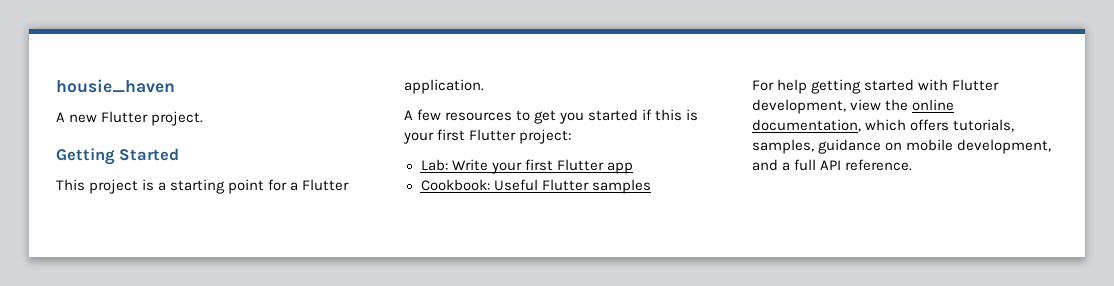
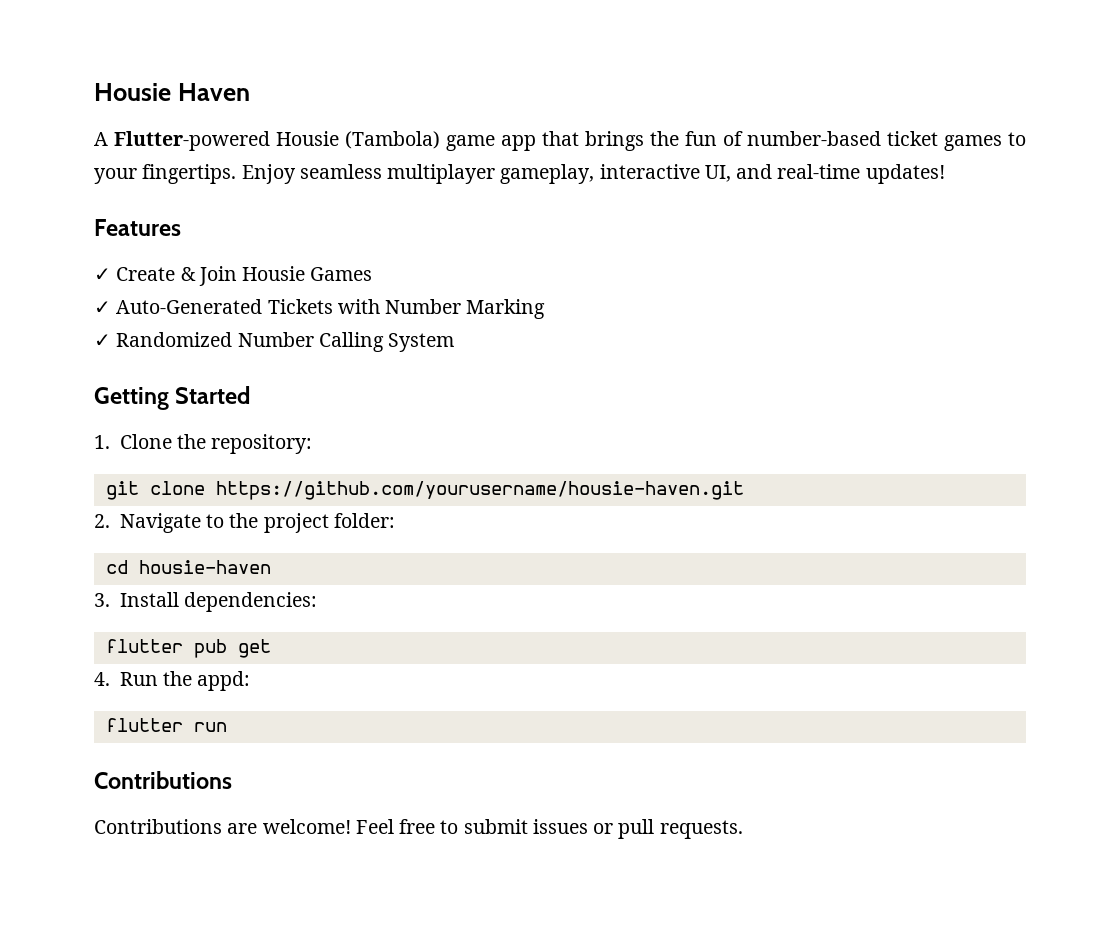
- housie_haven
- A new Flutter project.
+ Housie Haven
+ A Flutter-powered Housie (Tambola) game app that brings the fun of number-based ticket games to your fingertips. Enjoy seamless multiplayer gameplay, interactive UI, and real-time updates!
+ Features
+ ✓ Create & Join Housie Games
+ ✓ Auto-Generated Tickets with Number Marking
+ ✓ Randomized Number Calling System
  Getting Started
- This project is a starting point for a Flutter application.
- A few resources to get you started if this is your first Flutter project:
- Lab: Write your first Flutter app
- Cookbook: Useful Flutter samples
- For help getting started with Flutter development, view the online documentation, which offers tutorials, samples, guidance on mobile development, and a full API reference.
+ 1. Clone the repository:
+ git clone https://github.com/yourusername/housie-haven.git
+ 2. Navigate to the project folder:
+ cd housie-haven
+ 3. Install dependencies:
+ flutter pub get
+ 4. Run the appd:
+ flutter run
+ Contributions
+ Contributions are welcome! Feel free to submit issues or pull requests.

